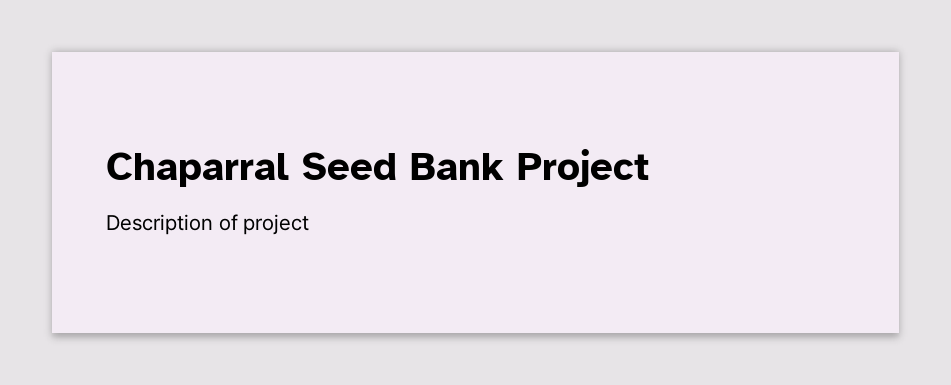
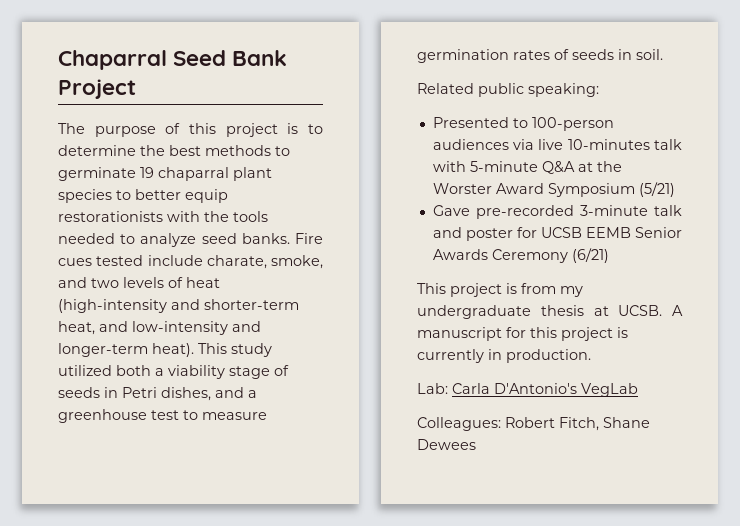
- Description of project
+ The purpose of this project is to determine the best methods to germinate 19 chaparral plant species to better equip restorationists with the tools needed to analyze seed banks. Fire cues tested include charate, smoke, and two levels of heat (high-intensity and shorter-term heat, and low-intensity and longer-term heat). This study utilized both a viability stage of seeds in Petri dishes, and a greenhouse test to measure germination rates of seeds in soil.
+ Related public speaking:
+ Presented to 100-person audiences via live 10-minutes talk with 5-minute Q&A at the Worster Award Symposium (5/21)
+ Gave pre-recorded 3-minute talk and poster for UCSB EEMB Senior Awards Ceremony (6/21)
+ This project is from my undergraduate thesis at UCSB. A manuscript for this project is currently in production.
+ Lab: Carla D'Antonio's VegLab
+ Colleagues: Robert Fitch, Shane Dewees

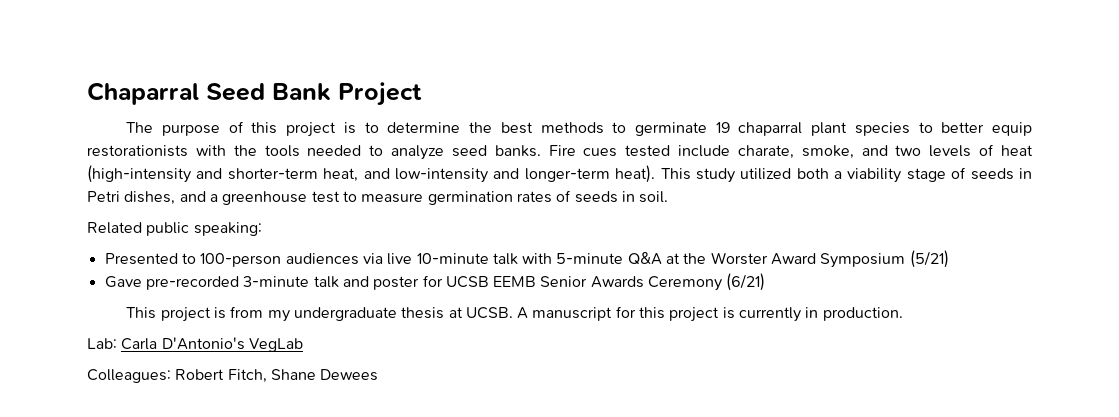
- Presented to 100-person audiences via live 10-minutes talk with 5-minute Q&A at the Worster Award Symposium (5/21)
+ Presented to 100-person audiences via live 10-minute talk with 5-minute Q&A at the Worster Award Symposium (5/21)

